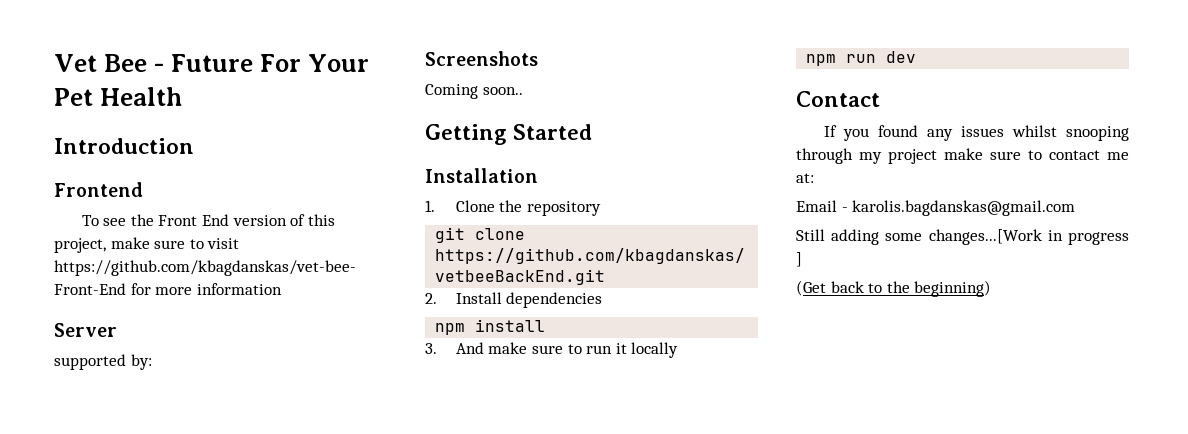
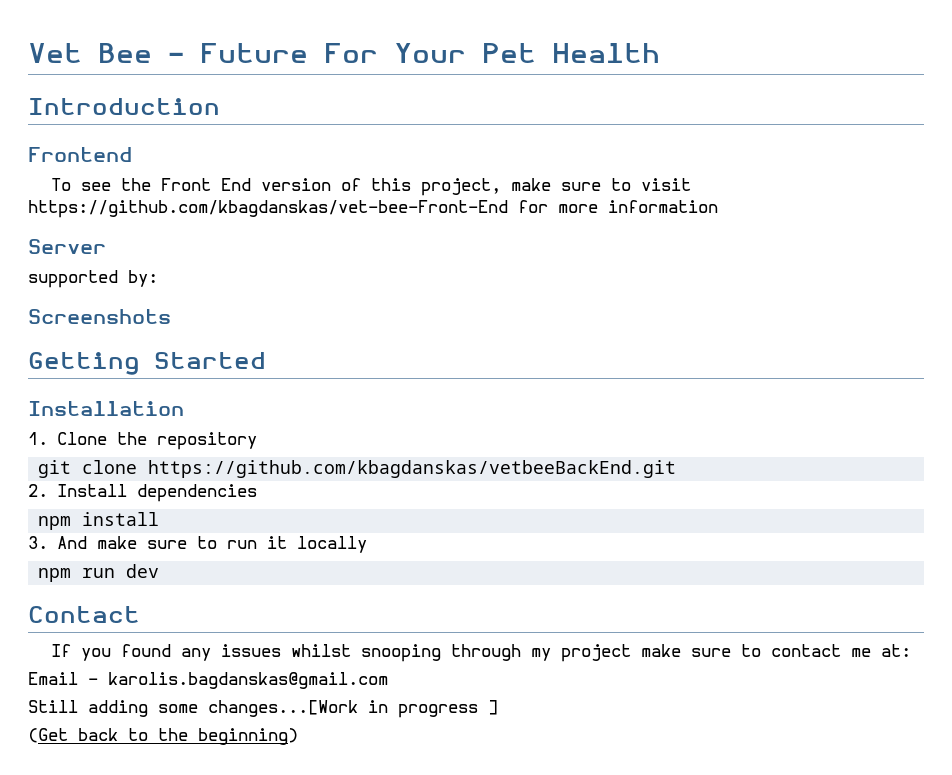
- Coming soon..

